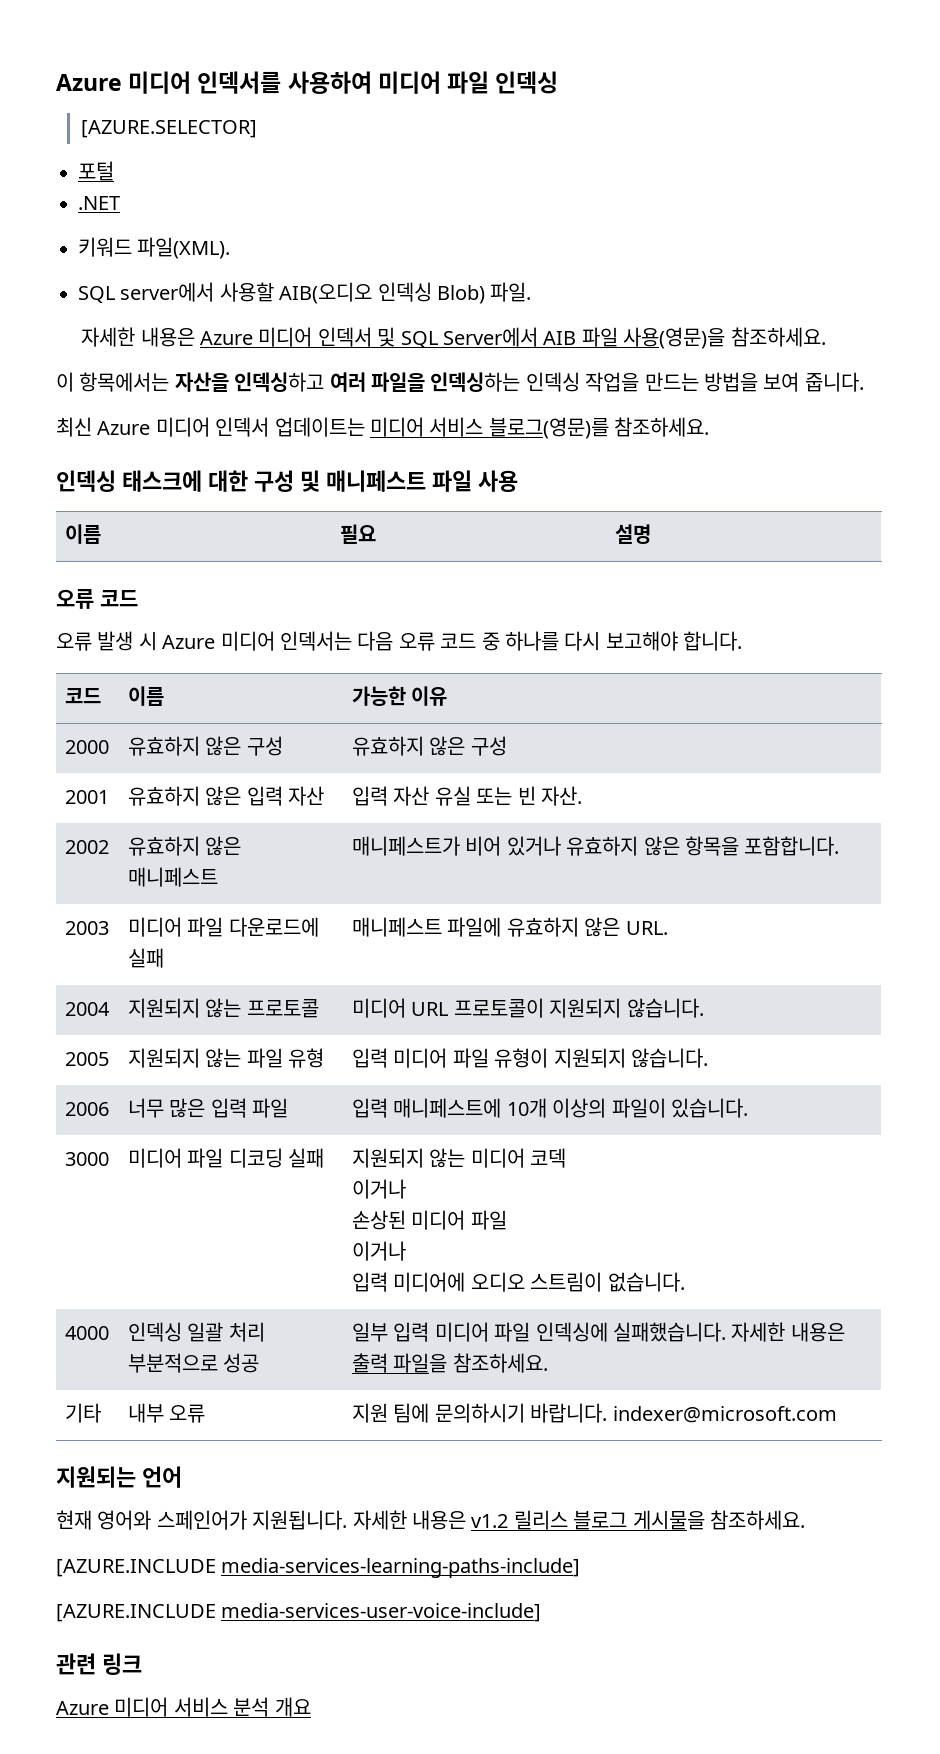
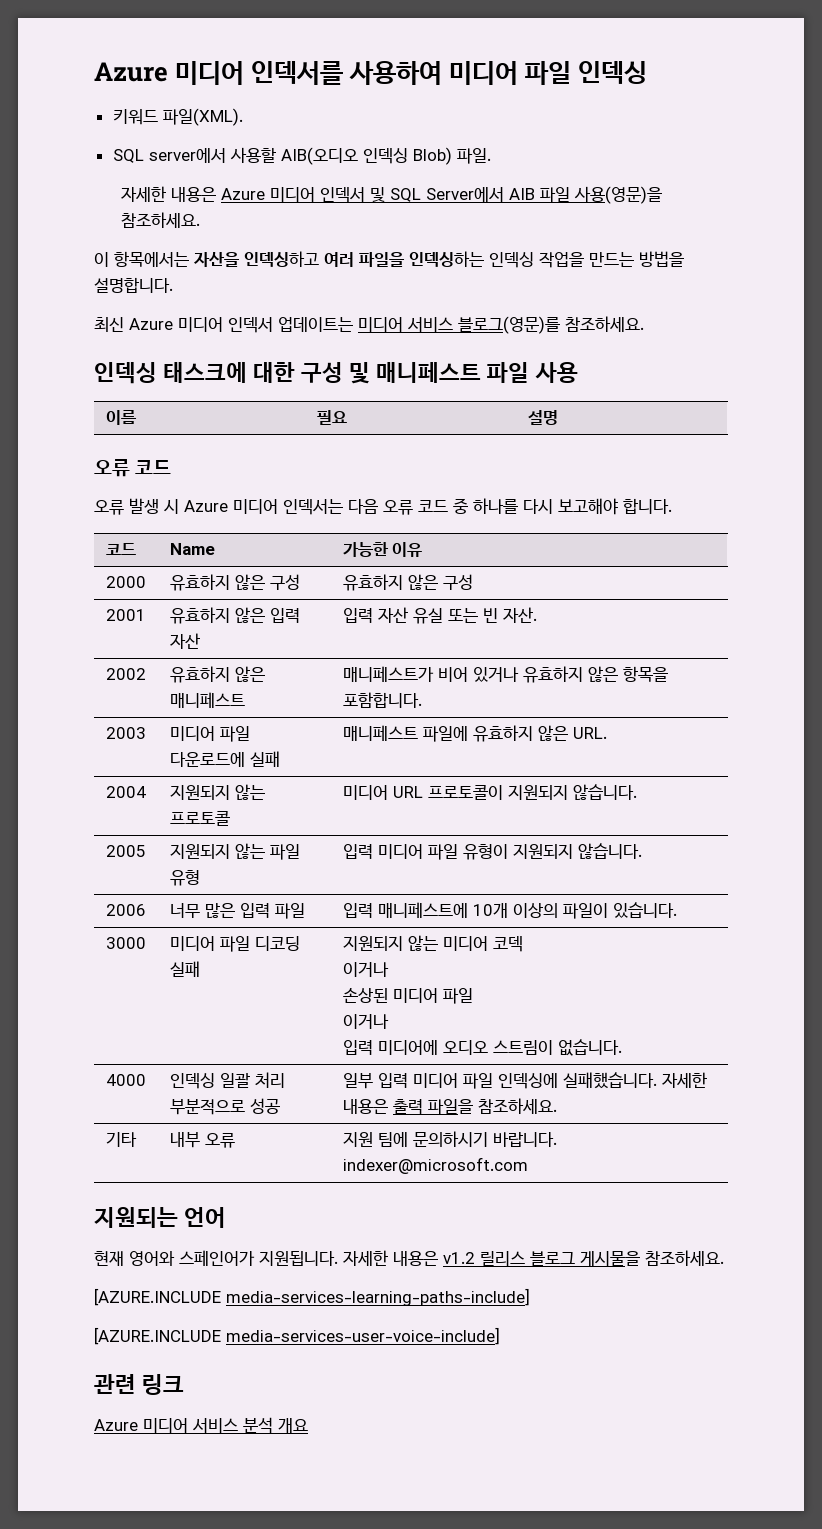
- [AZURE.SELECTOR]
- 포털
- .NET
- 이 항목에서는 자산을 인덱싱하고 여러 파일을 인덱싱하는 인덱싱 작업을 만드는 방법을 보여 줍니다.
+ 이 항목에서는 자산을 인덱싱하고 여러 파일을 인덱싱하는 인덱싱 작업을 만드는 방법을 설명합니다.
- 코드 | 이름 | 가능한 이유
+ 코드 | Name | 가능한 이유

